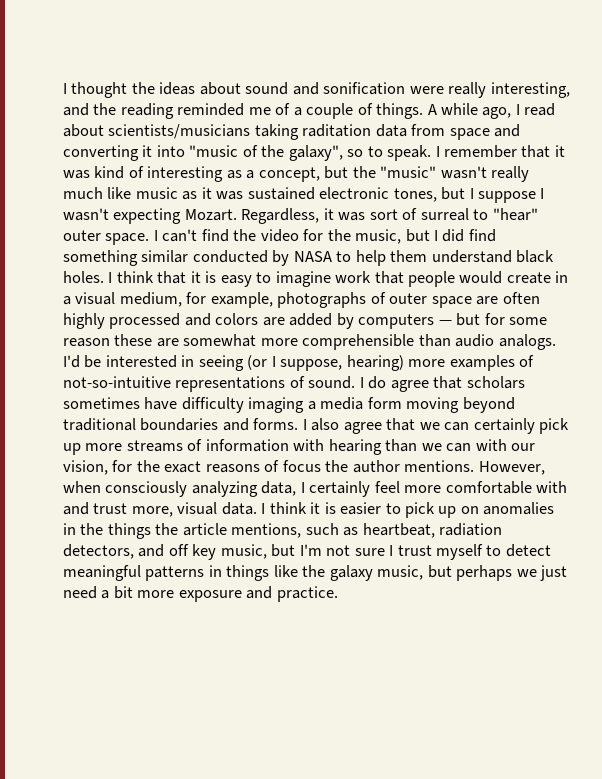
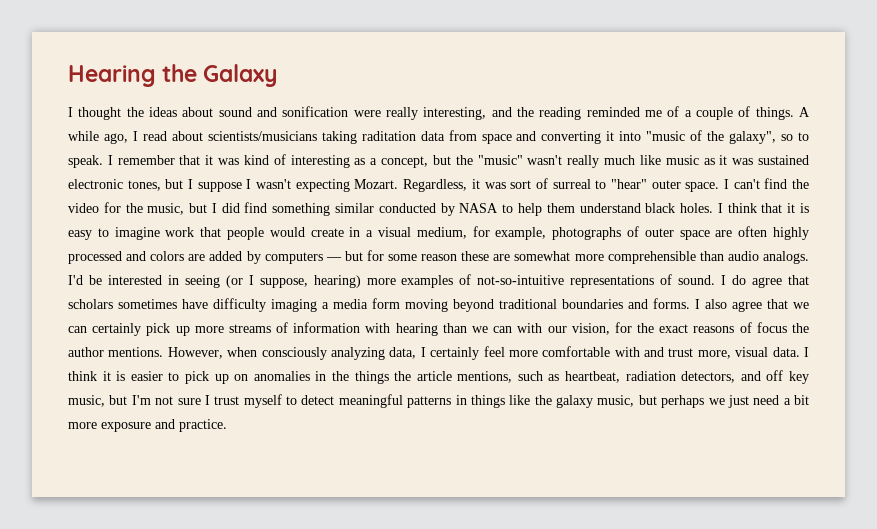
+ Hearing the Galaxy

